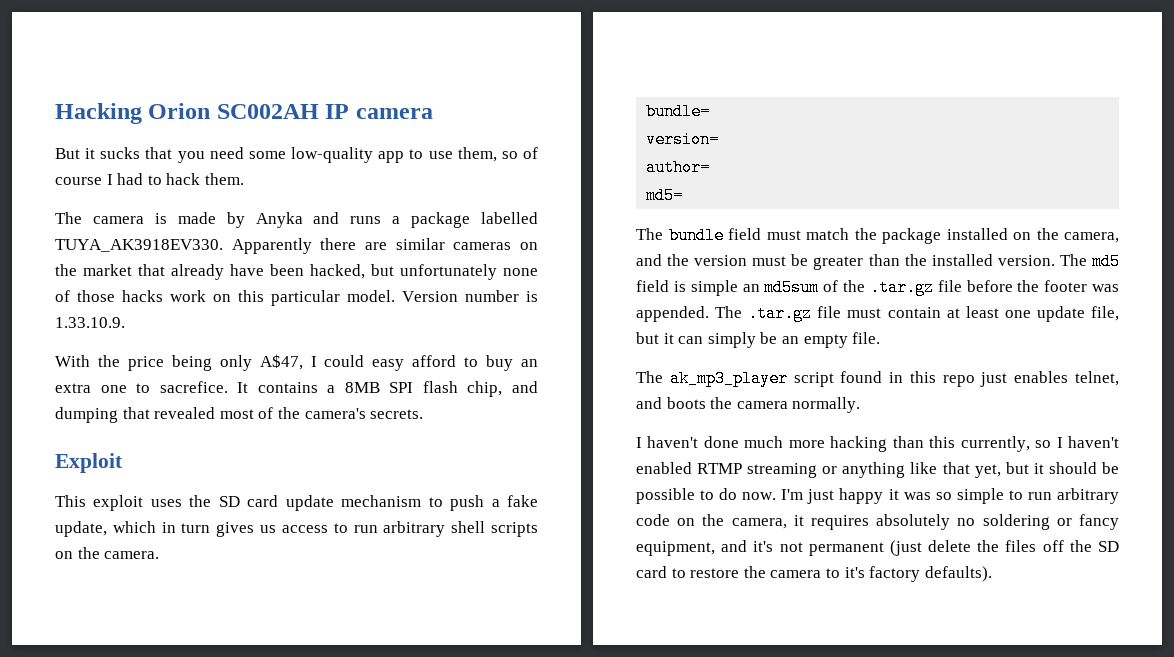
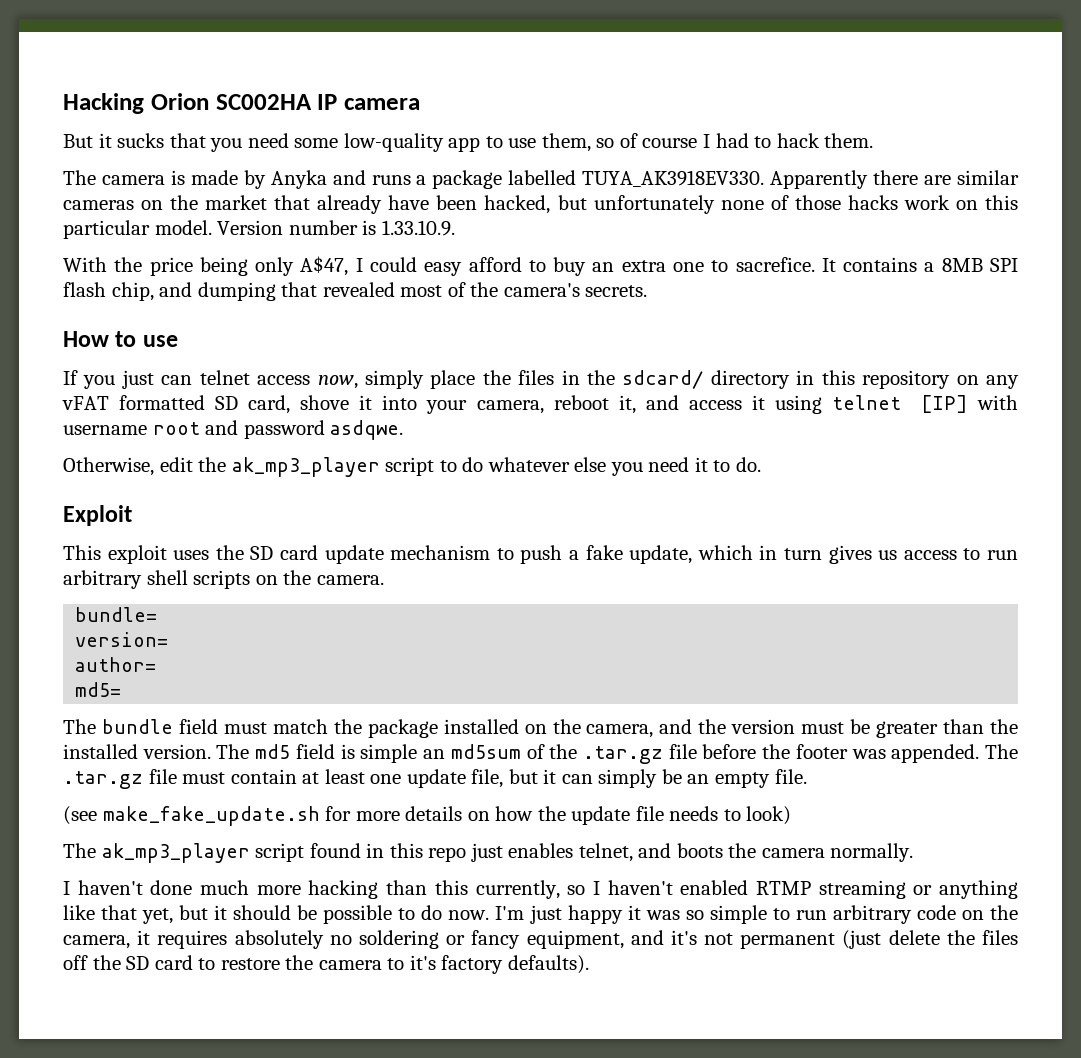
- Hacking Orion SC002AH IP camera
+ Hacking Orion SC002HA IP camera
+ How to use
+ If you just can telnet access now, simply place the files in the sdcard/ directory in this repository on any vFAT formatted SD card, shove it into your camera, reboot it, and access it using telnet [IP] with username root and password asdqwe.
+ Otherwise, edit the ak_mp3_player script to do whatever else you need it to do.
+ (see make_fake_update.sh for more details on how the update file needs to look)

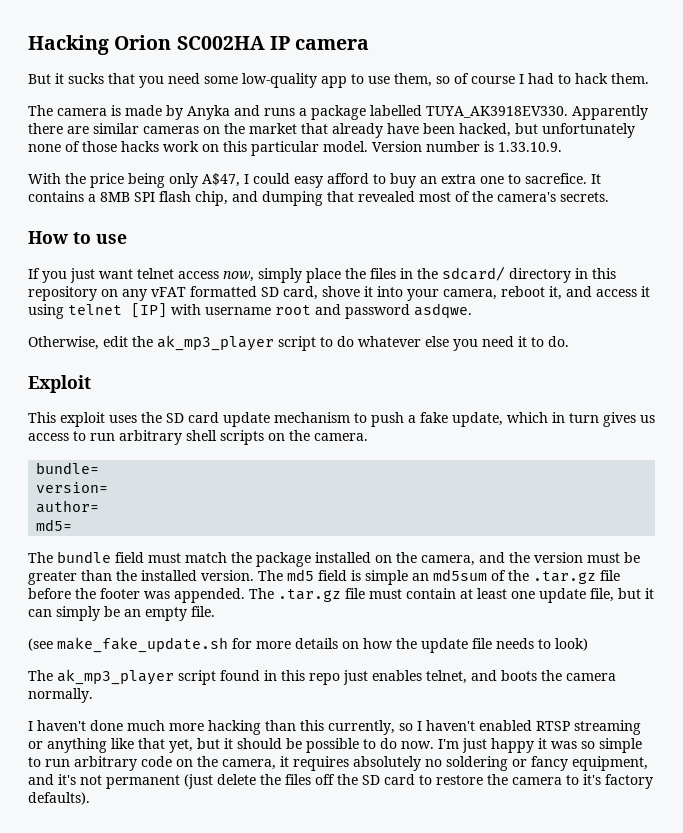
- If you just can telnet access now, simply place the files in the sdcard/ directory in this repository on any vFAT formatted SD card, shove it into your camera, reboot it, and access it using telnet [IP] with username root and password asdqwe.
+ If you just want telnet access now, simply place the files in the sdcard/ directory in this repository on any vFAT formatted SD card, shove it into your camera, reboot it, and access it using telnet [IP] with username root and password asdqwe.
- I haven't done much more hacking than this currently, so I haven't enabled RTMP streaming or anything like that yet, but it should be possible to do now.
+ I haven't done much more hacking than this currently, so I haven't enabled RTSP streaming or anything like that yet, but it should be possible to do now.

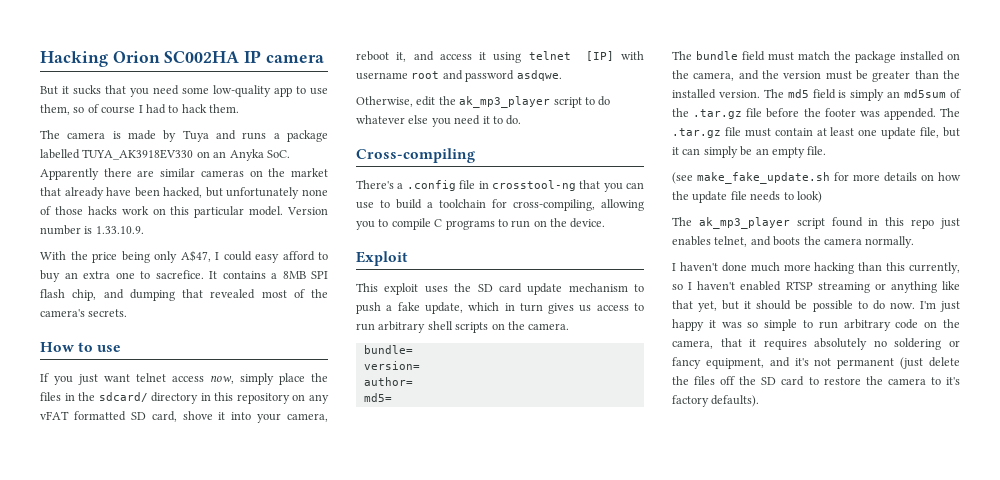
- The camera is made by Anyka and runs a package labelled TUYA_AK3918EV330. Apparently there are similar cameras on the market that already have been hacked, but unfortunately none of those hacks work on this particular model.
+ The camera is made by Tuya and runs a package labelled TUYA_AK3918EV330 on an Anyka SoC. Apparently there are similar cameras on the market that already have been hacked, but unfortunately none of those hacks work on this particular model.
+ Cross-compiling
+ There's a .config file in crosstool-ng that you can use to build a toolchain for cross-compiling, allowing you to compile C programs to run on the device.
- The md5 field is simple an md5sum of the .tar.gz file before the footer was appended.
+ The md5 field is simply an md5sum of the .tar.gz file before the footer was appended.
- I'm just happy it was so simple to run arbitrary code on the camera, it requires absolutely no soldering or fancy equipment, and it's not permanent (just delete the files off the SD card to restore the camera to it's factory defaults).
+ I'm just happy it was so simple to run arbitrary code on the camera, that it requires absolutely no soldering or fancy equipment, and it's not permanent (just delete the files off the SD card to restore the camera to it's factory defaults).

